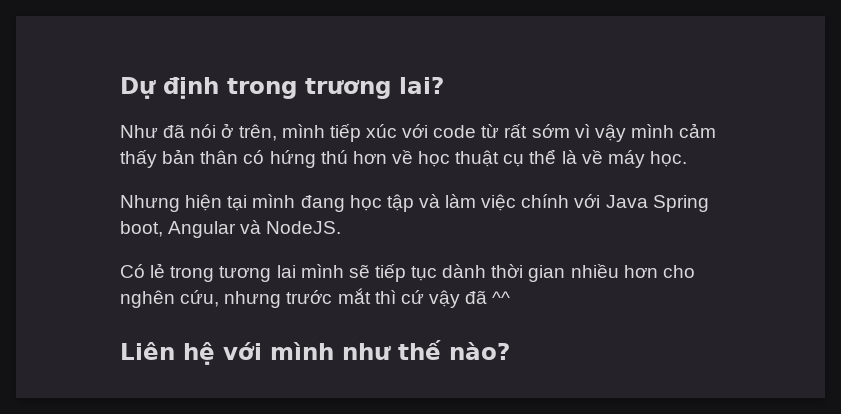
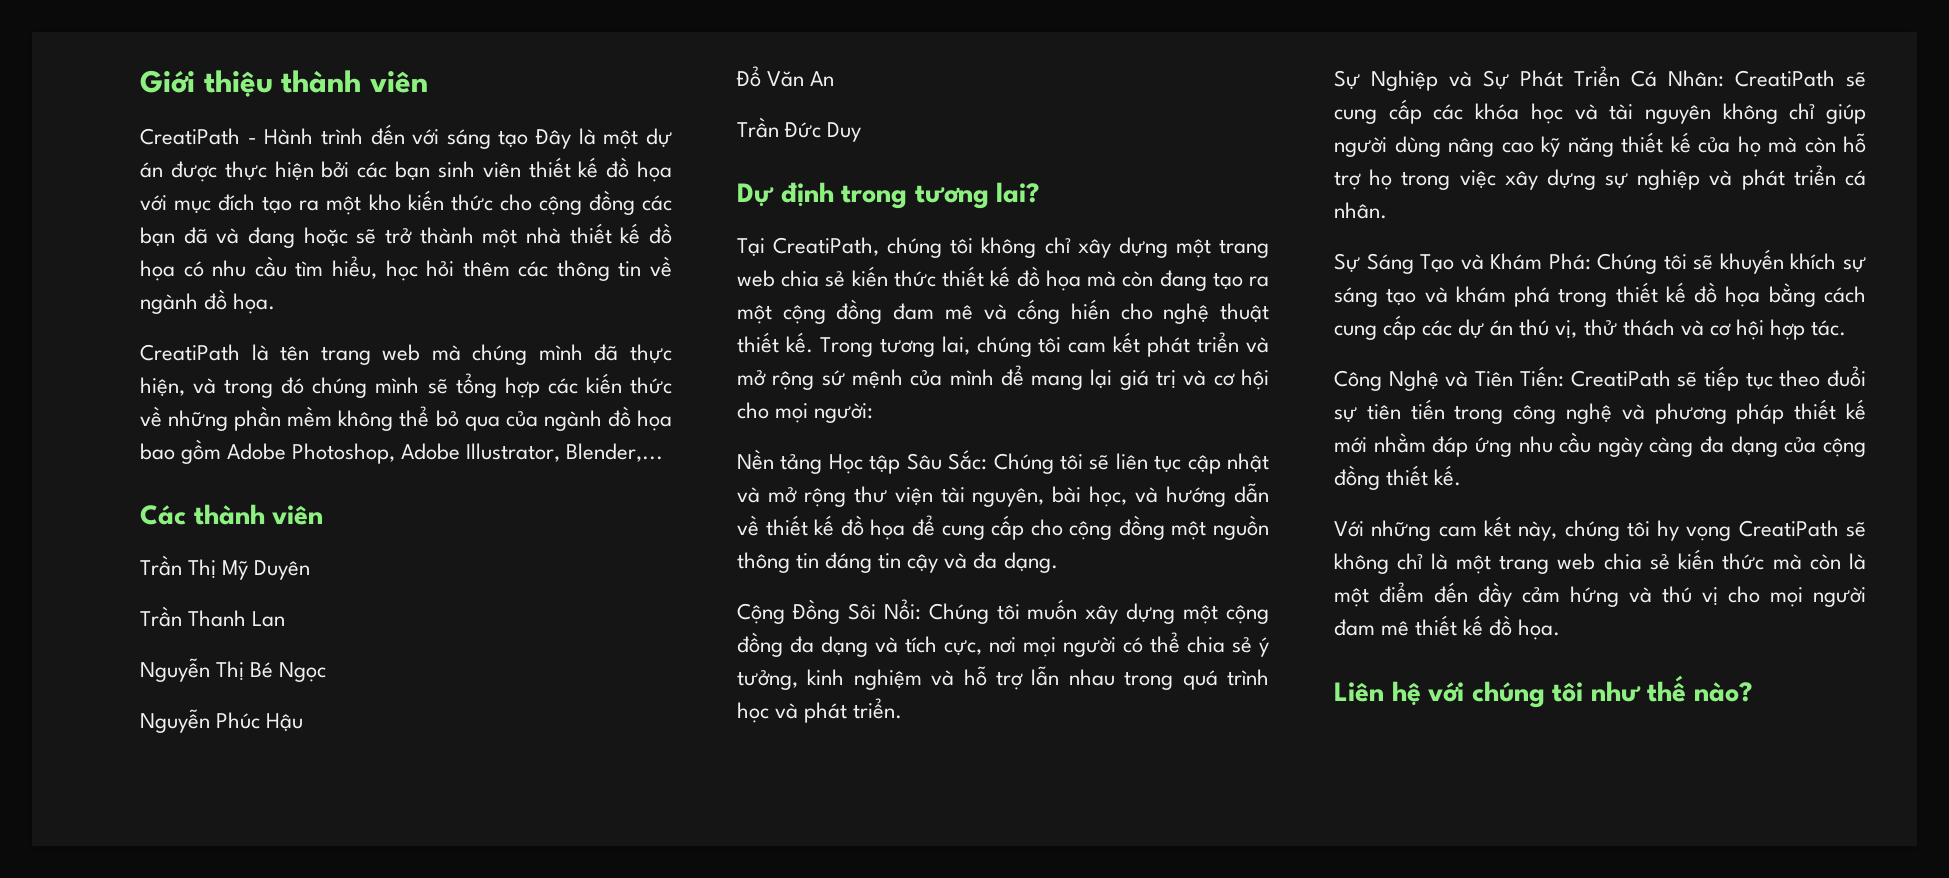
+ Giới thiệu thành viên
+ CreatiPath - Hành trình đến với sáng tạo Đây là một dự án được thực hiện bởi các bạn sinh viên thiết kế đồ họa với mục đích tạo ra một kho kiến thức cho cộng đồng các bạn đã và đang hoặc sẽ trở thành một nhà thiết kế đồ họa có nhu cầu tìm hiểu, học hỏi thêm các thông tin về ngành đồ họa.
+ CreatiPath là tên trang web mà chúng mình đã thực hiện, và trong đó chúng mình sẽ tổng hợp các kiến thức về những phần mềm không thể bỏ qua của ngành đồ họa bao gồm Adobe Photoshop, Adobe Illustrator, Blender,...
+ Các thành viên
+ Trần Thị Mỹ Duyên
+ Trần Thanh Lan
+ Nguyễn Thị Bé Ngọc
+ Nguyễn Phúc Hậu
+ Đổ Văn An
+ Trần Đức Duy
- Dự định trong trương lai?
+ Dự định trong tương lai?
- Như đã nói ở trên, mình tiếp xúc với code từ rất sớm vì vậy mình cảm thấy bản thân có hứng thú hơn về học thuật cụ thể là về máy học.
- Nhưng hiện tại mình đang học tập và làm việc chính với Java Spring boot, Angular và NodeJS.
- Có lẻ trong tương lai mình sẽ tiếp tục dành thời gian nhiều hơn cho nghên cứu, nhưng trước mắt thì cứ vậy đã ^^
+ Tại CreatiPath, chúng tôi không chỉ xây dựng một trang web chia sẻ kiến thức thiết kế đồ họa mà còn đang tạo ra một cộng đồng đam mê và cống hiến cho nghệ thuật thiết kế. Trong tương lai, chúng tôi cam kết phát triển và mở rộng sứ mệnh của mình để mang lại giá trị và cơ hội cho mọi người:
+ Nền tảng Học tập Sâu Sắc: Chúng tôi sẽ liên tục cập nhật và mở rộng thư viện tài nguyên, bài học, và hướng dẫn về thiết kế đồ họa để cung cấp cho cộng đồng một nguồn thông tin đáng tin cậy và đa dạng.
+ Cộng Đồng Sôi Nổi: Chúng tôi muốn xây dựng một cộng đồng đa dạng và tích cực, nơi mọi người có thể chia sẻ ý tưởng, kinh nghiệm và hỗ trợ lẫn nhau trong quá trình học và phát triển.
+ Sự Nghiệp và Sự Phát Triển Cá Nhân: CreatiPath sẽ cung cấp các khóa học và tài nguyên không chỉ giúp người dùng nâng cao kỹ năng thiết kế của họ mà còn hỗ trợ họ trong việc xây dựng sự nghiệp và phát triển cá nhân.
+ Sự Sáng Tạo và Khám Phá: Chúng tôi sẽ khuyến khích sự sáng tạo và khám phá trong thiết kế đồ họa bằng cách cung cấp các dự án thú vị, thử thách và cơ hội hợp tác.
+ Công Nghệ và Tiên Tiến: CreatiPath sẽ tiếp tục theo đuổi sự tiên tiến trong công nghệ và phương pháp thiết kế mới nhằm đáp ứng nhu cầu ngày càng đa dạng của cộng đồng thiết kế.
+ Với những cam kết này, chúng tôi hy vọng CreatiPath sẽ không chỉ là một trang web chia sẻ kiến thức mà còn là một điểm đến đầy cảm hứng và thú vị cho mọi người đam mê thiết kế đồ họa.
- Liên hệ với mình như thế nào?
+ Liên hệ với chúng tôi như thế nào?

